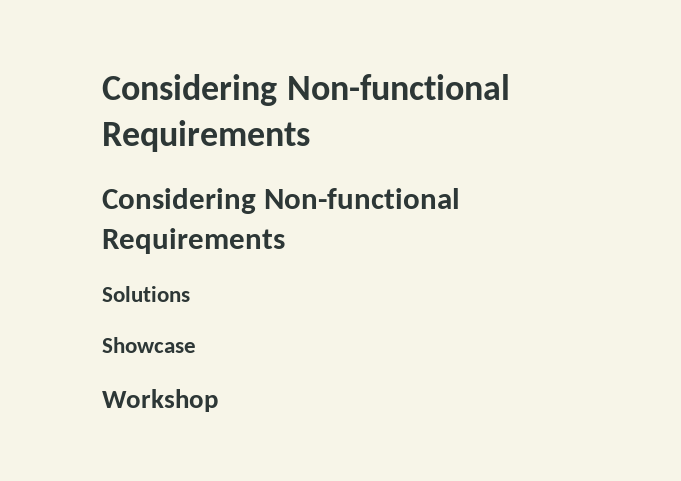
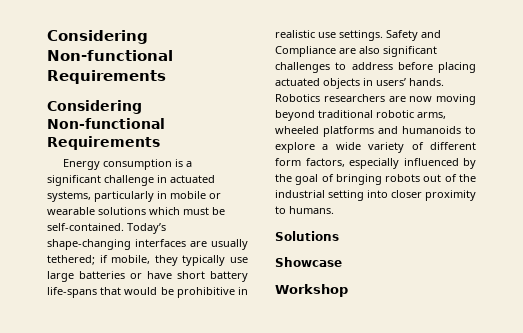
+ Energy consumption is a significant challenge in actuated systems, particularly in mobile or wearable solutions which must be self-contained. Today’s shape-changing interfaces are usually tethered; if mobile, they typically use large batteries or have short battery life-spans that would be prohibitive in realistic use settings. Safety and Compliance are also significant challenges to address before placing actuated objects in users’ hands. Robotics researchers are now moving beyond traditional robotic arms, wheeled platforms and humanoids to explore a wide variety of different form factors, especially influenced by the goal of bringing robots out of the industrial setting into closer proximity to humans.

